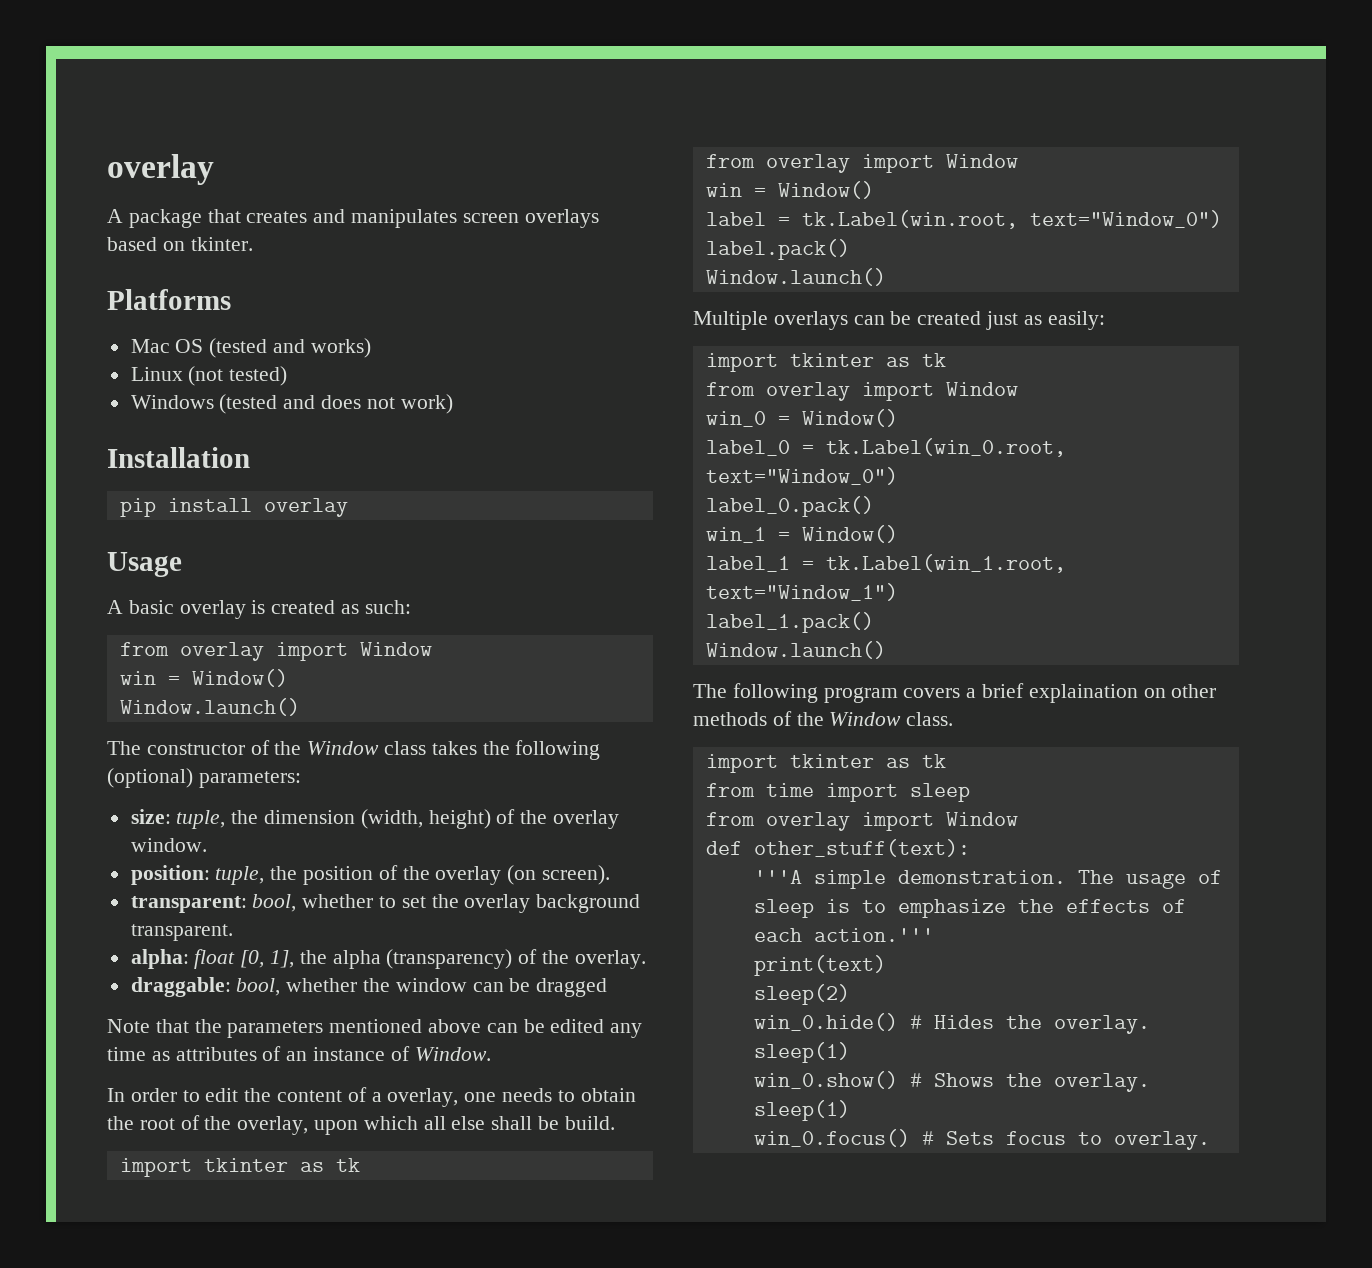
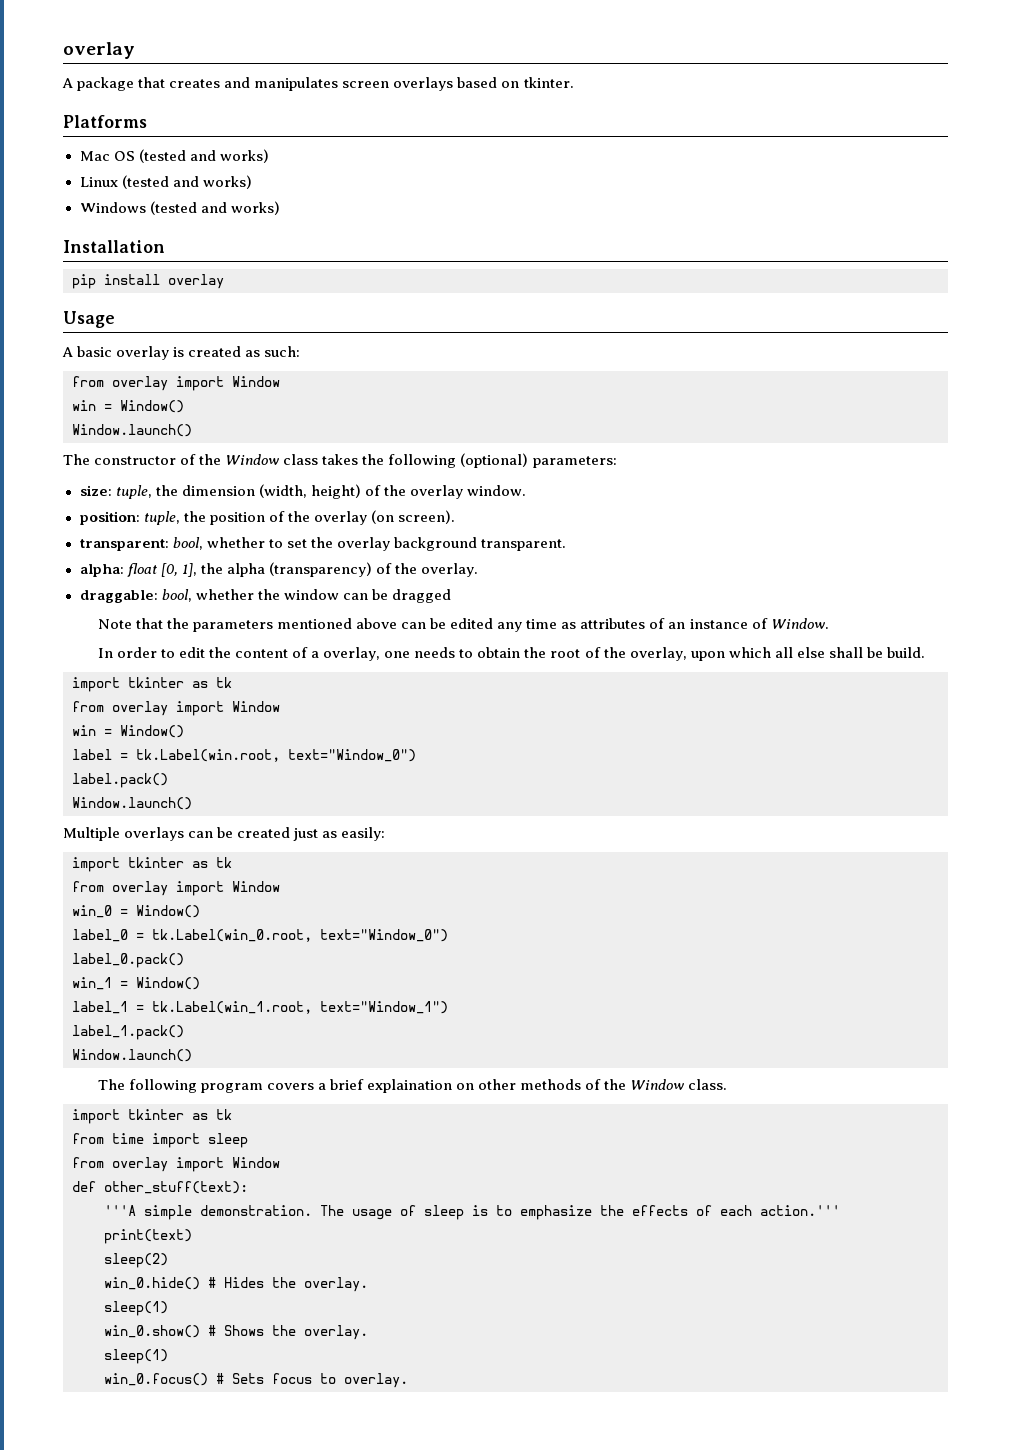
- Linux (not tested)
+ Linux (tested and works)
- Windows (tested and does not work)
+ Windows (tested and works)

